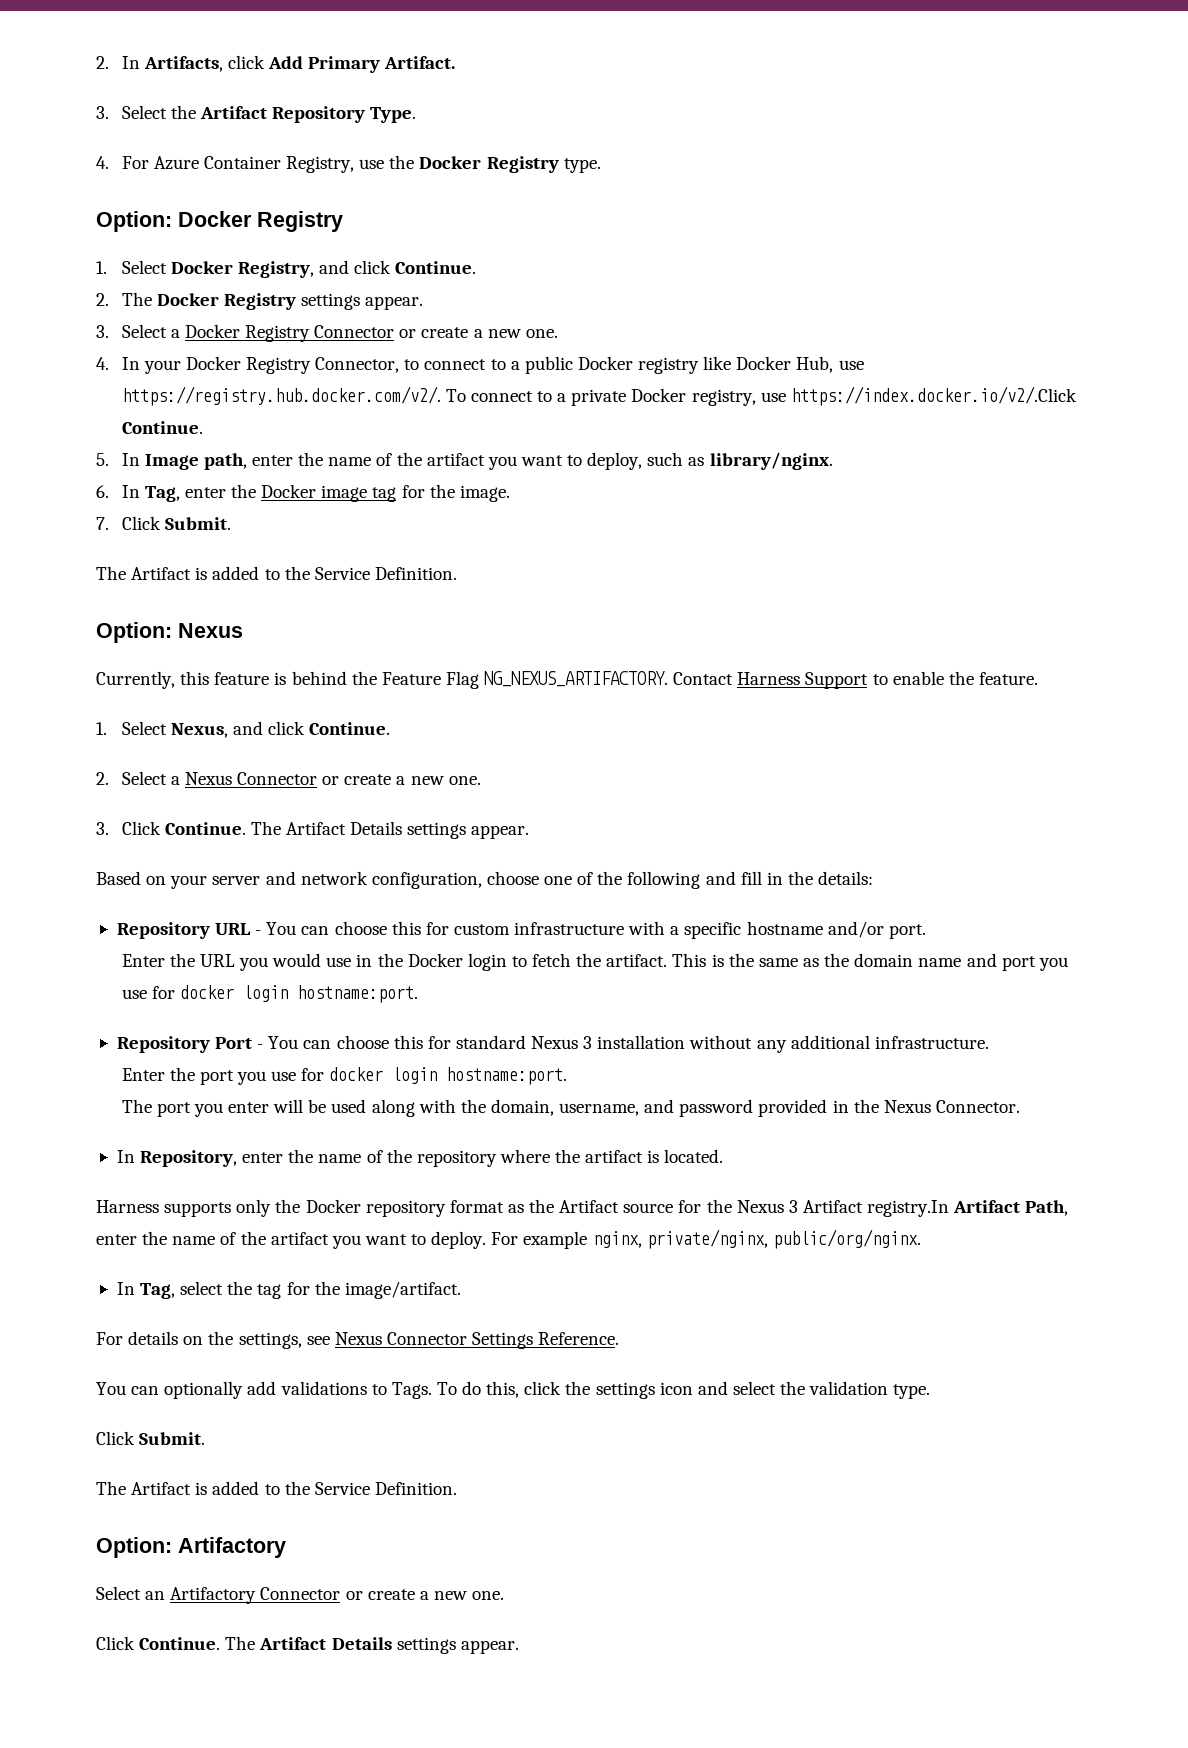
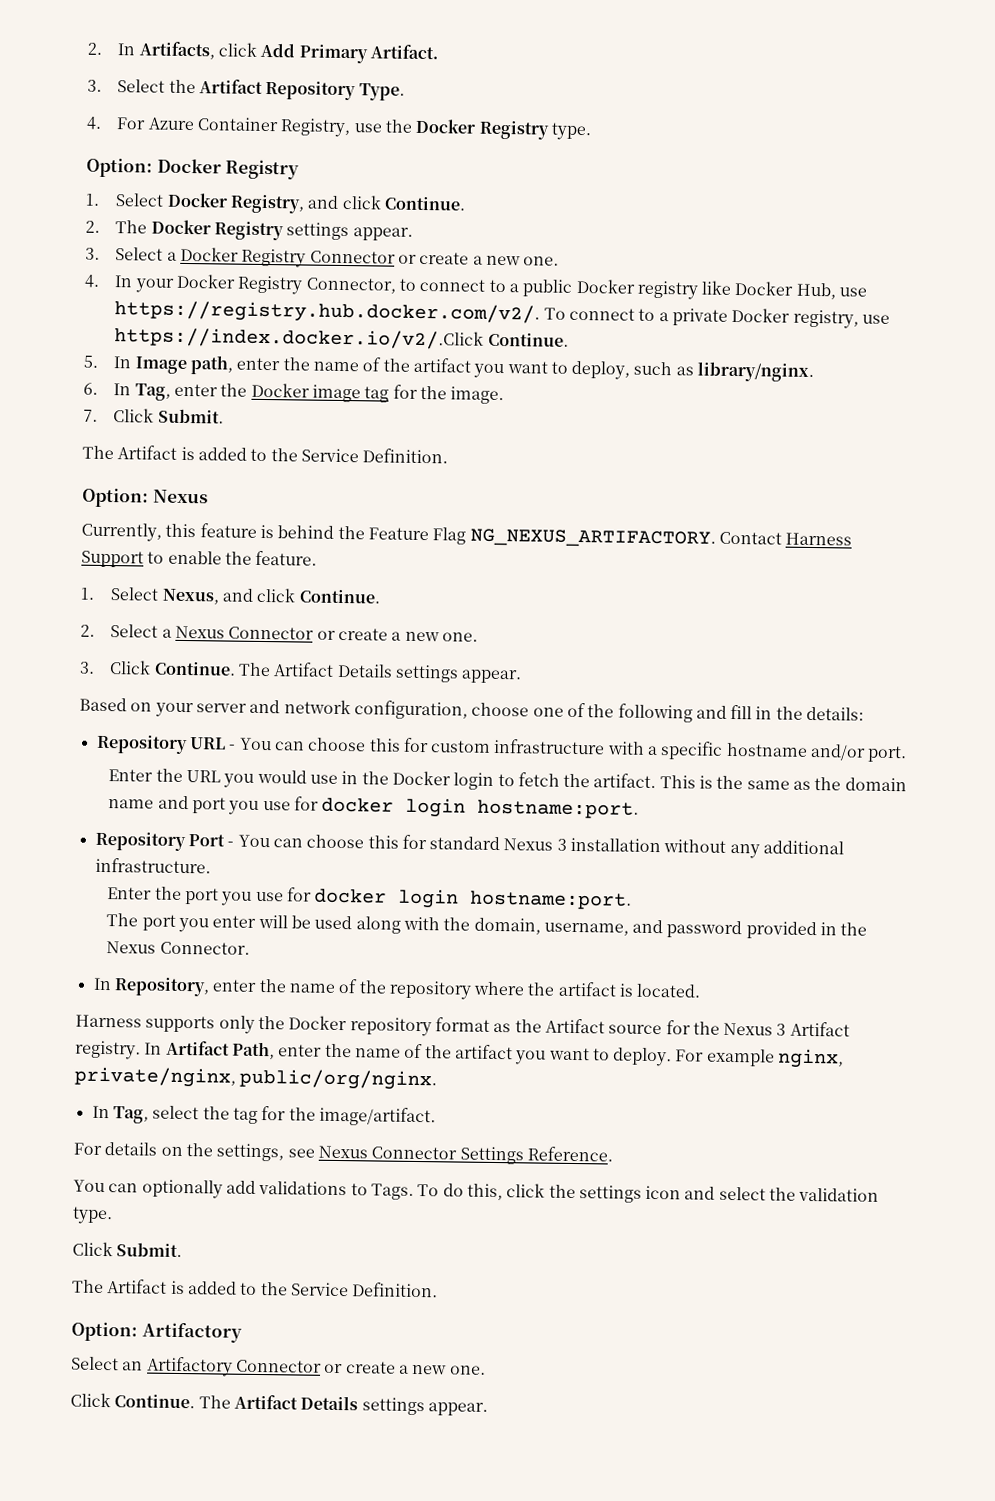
- Harness supports only the Docker repository format as the Artifact source for the Nexus 3 Artifact registry.In Artifact Path, enter the name of the artifact you want to deploy.
+ Harness supports only the Docker repository format as the Artifact source for the Nexus 3 Artifact registry. In Artifact Path, enter the name of the artifact you want to deploy.

